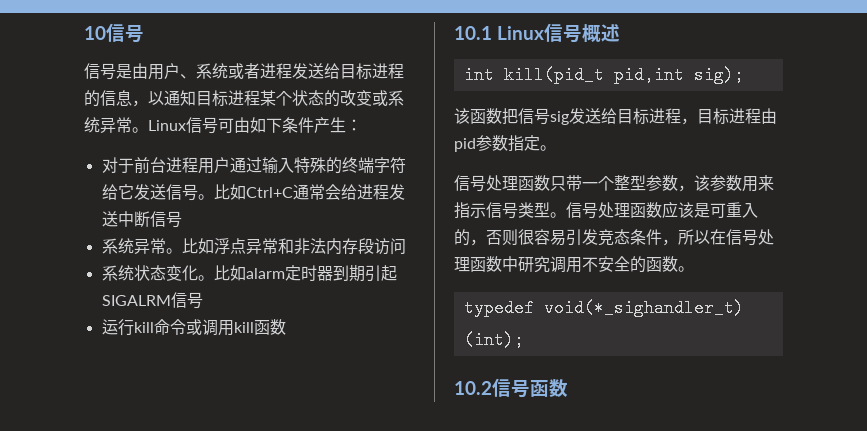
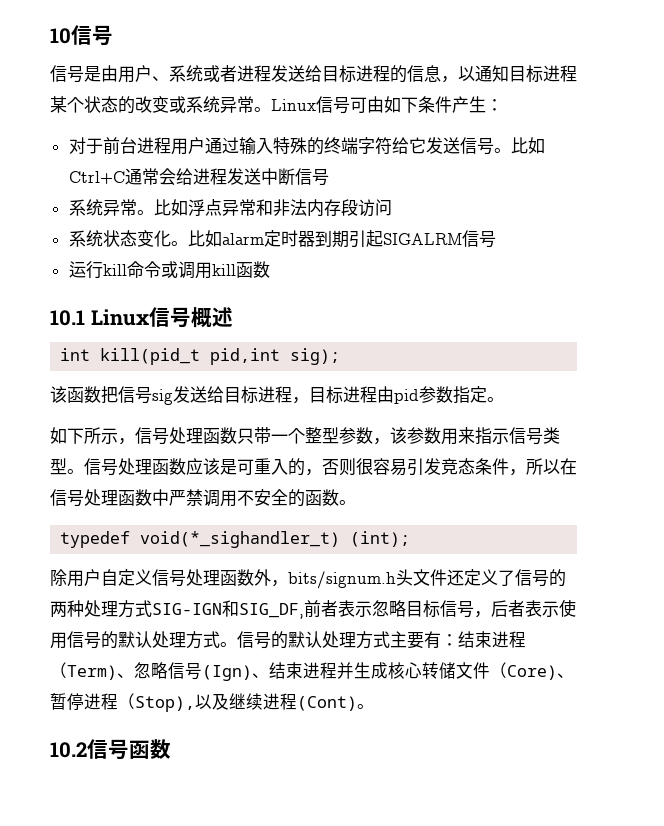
- 信号处理函数只带一个整型参数，该参数用来指示信号类型。
+ 如下所示，信号处理函数只带一个整型参数，该参数用来指示信号类型。
- 信号处理函数应该是可重入的，否则很容易引发竞态条件，所以在信号处理函数中研究调用不安全的函数。
+ 信号处理函数应该是可重入的，否则很容易引发竞态条件，所以在信号处理函数中严禁调用不安全的函数。
+ 除用户自定义信号处理函数外，bits/signum.h头文件还定义了信号的两种处理方式SIG-IGN和SIG_DF,前者表示忽略目标信号，后者表示使用信号的默认处理方式。信号的默认处理方式主要有：结束进程（Term)、忽略信号(Ign)、结束进程并生成核心转储文件（Core)、暂停进程（Stop),以及继续进程(Cont)。

